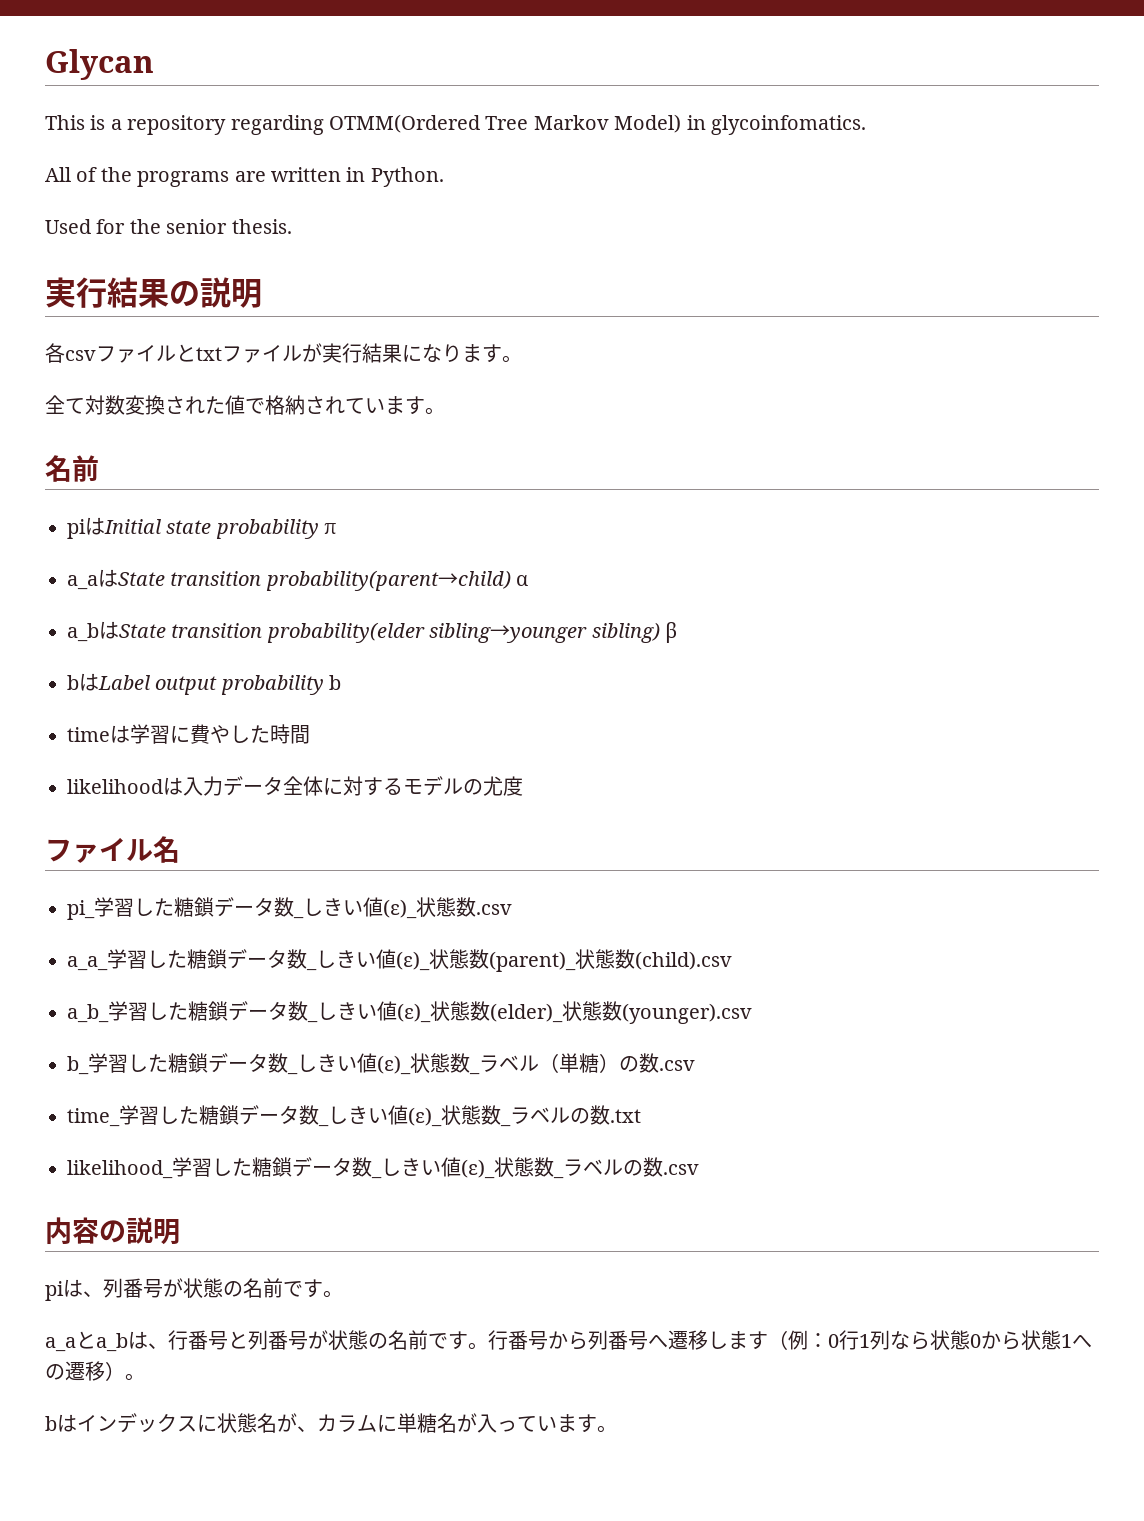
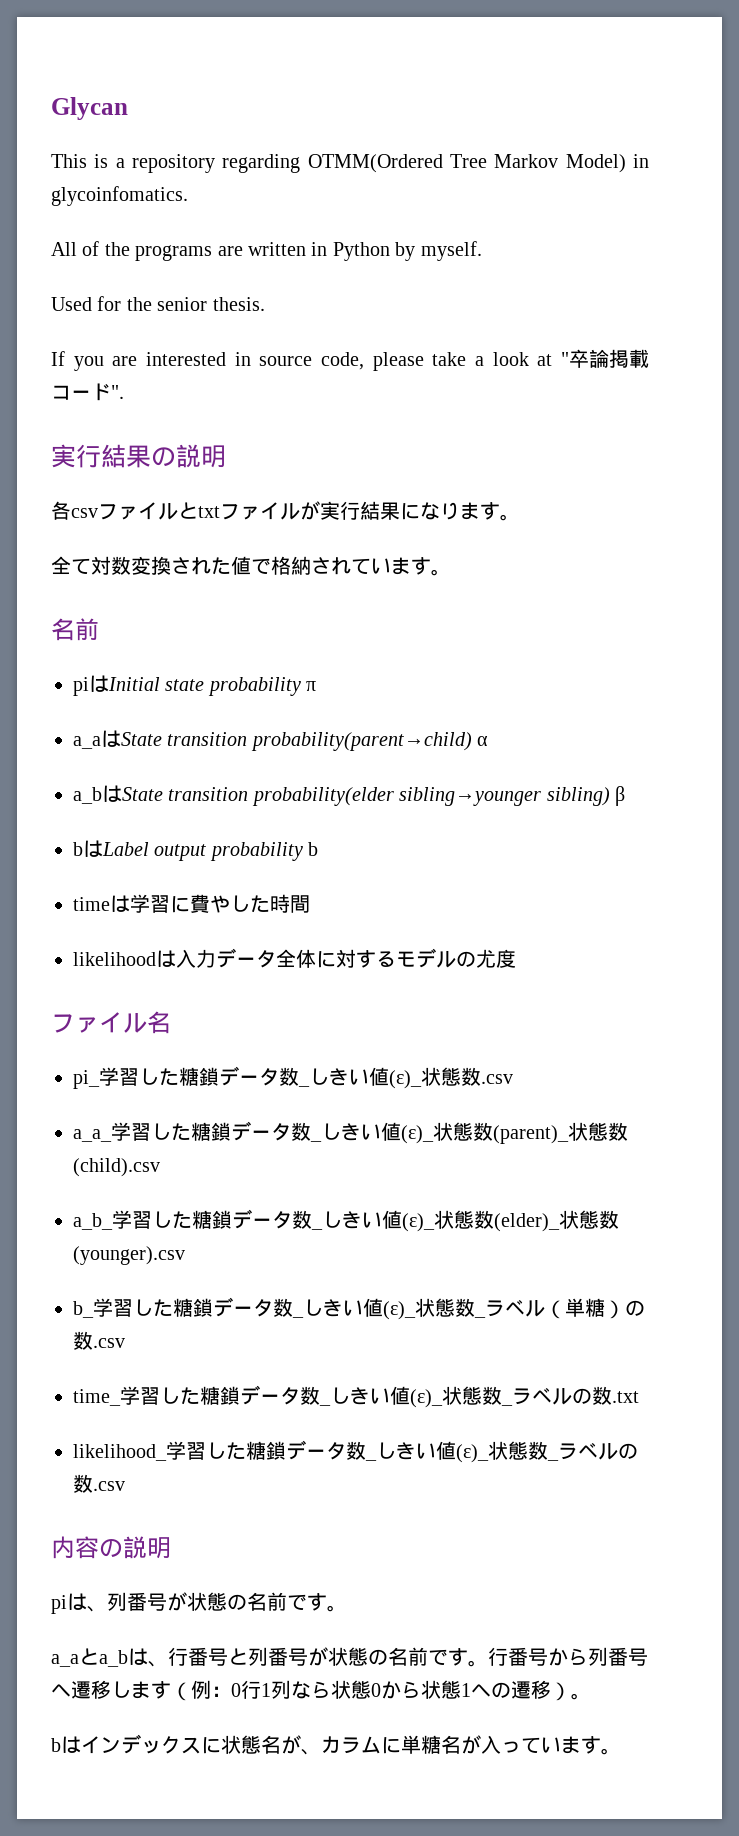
- All of the programs are written in Python.
+ All of the programs are written in Python by myself.
+ If you are interested in source code, please take a look at "卒論掲載コード".

